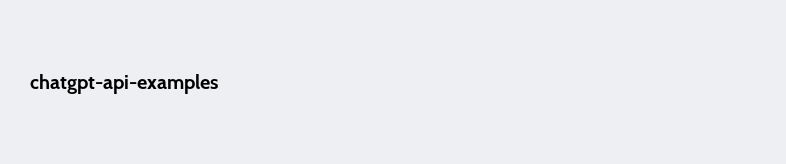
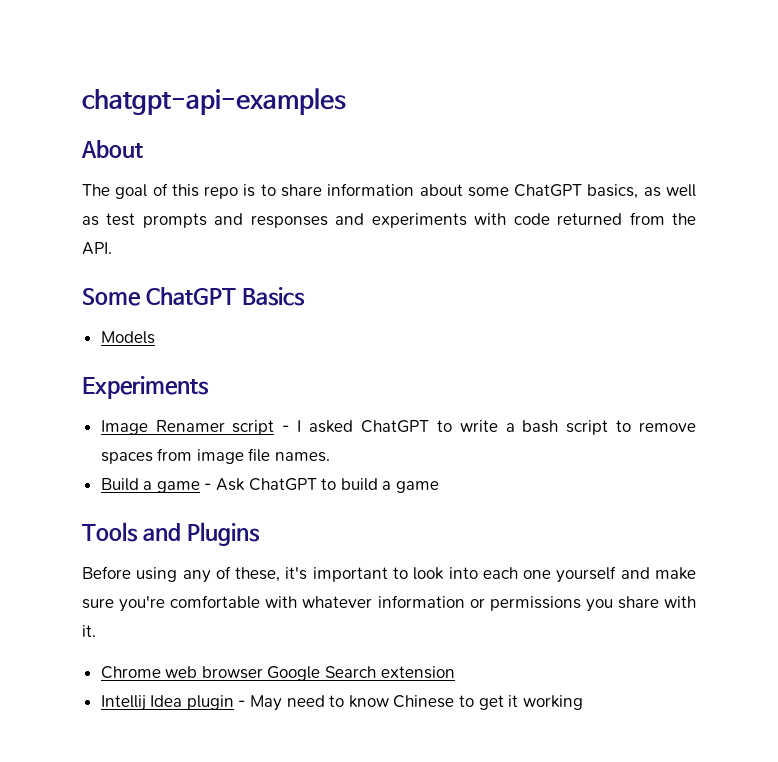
+ About
+ The goal of this repo is to share information about some ChatGPT basics, as well as test prompts and responses and experiments with code returned from the API.
+ Some ChatGPT Basics
+ Models
+ Experiments
+ Image Renamer script - I asked ChatGPT to write a bash script to remove spaces from image file names.
+ Build a game - Ask ChatGPT to build a game
+ Tools and Plugins
+ Before using any of these, it's important to look into each one yourself and make sure you're comfortable with whatever information or permissions you share with it.
+ Chrome web browser Google Search extension
+ Intellij Idea plugin - May need to know Chinese to get it working

